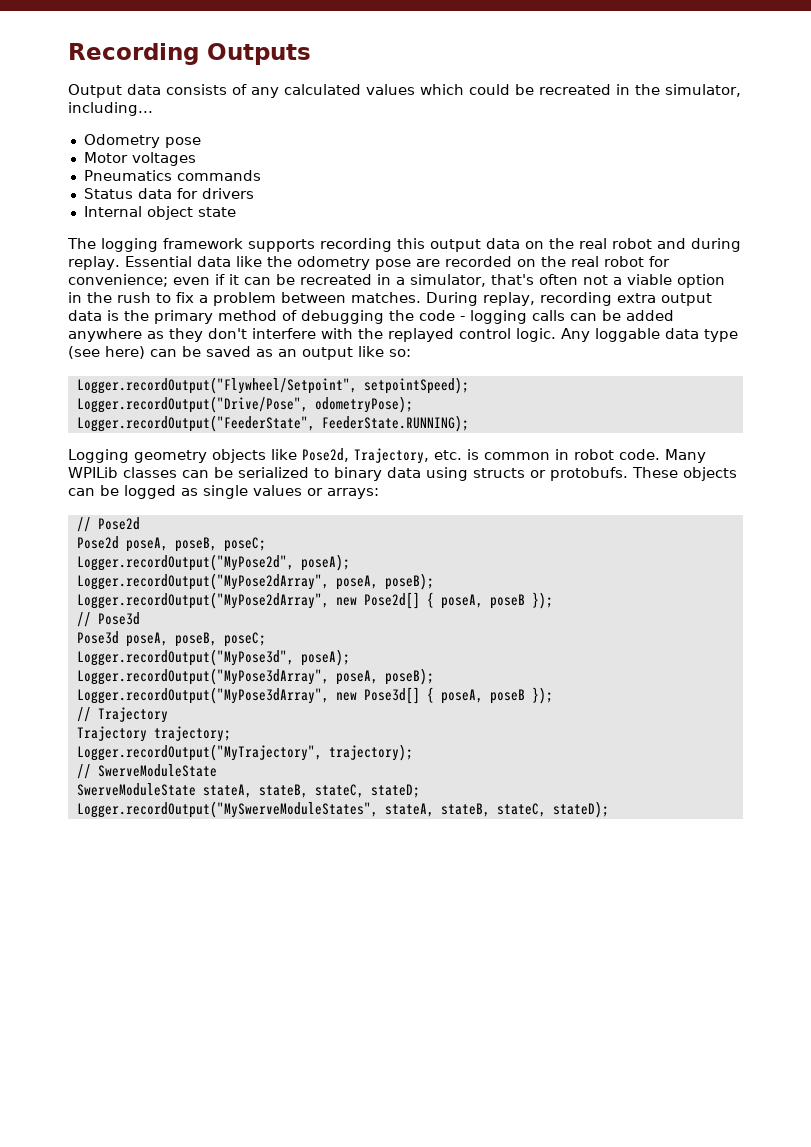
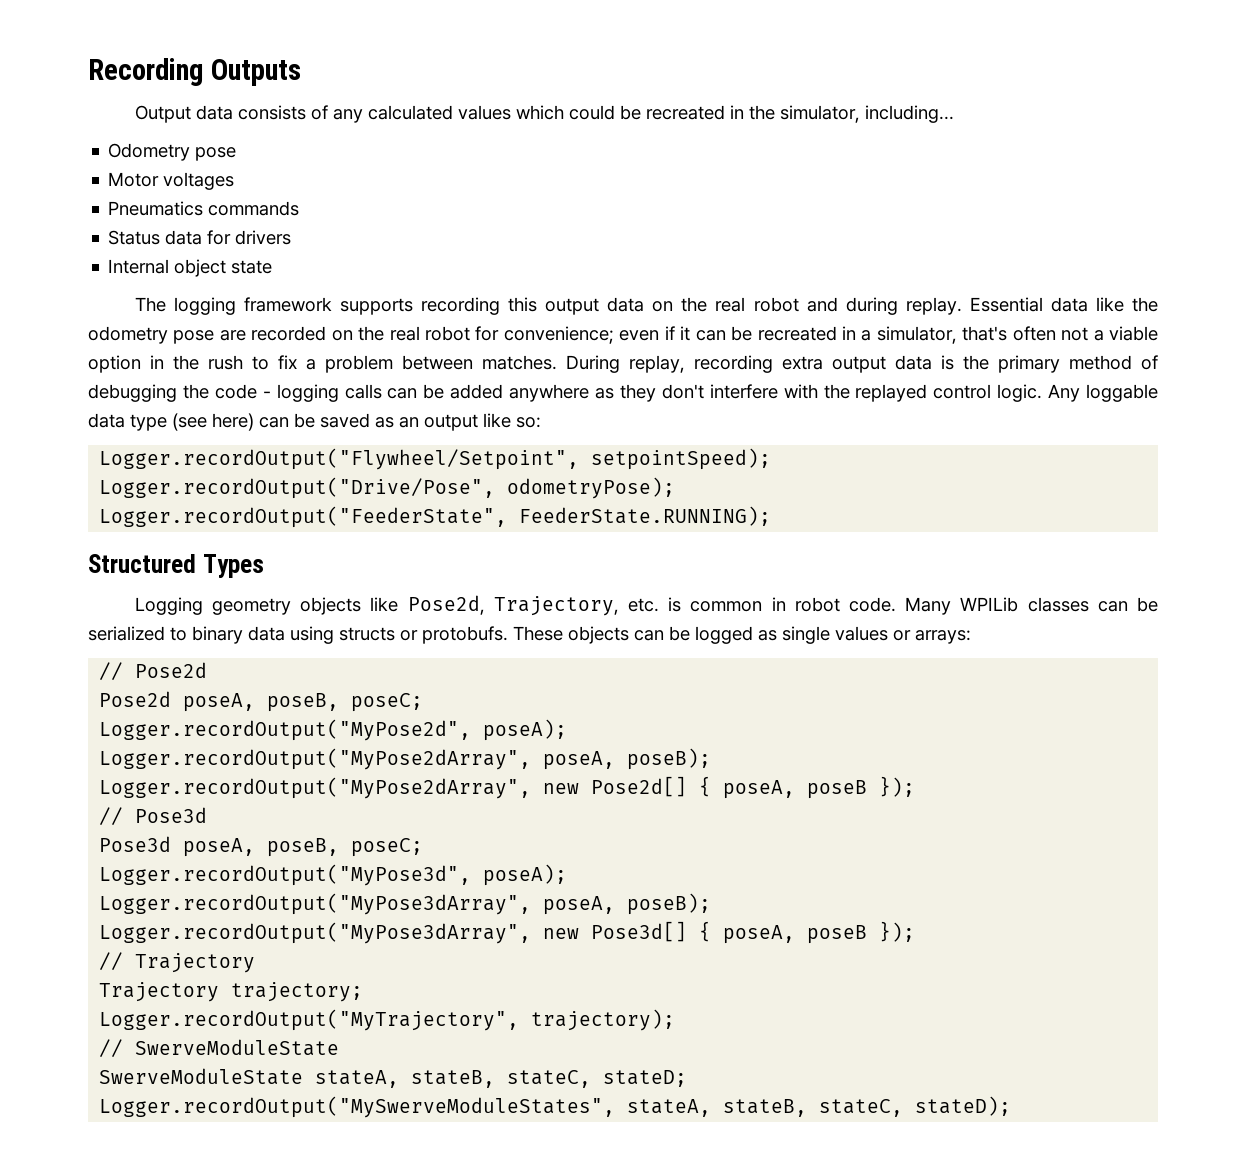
+ Structured Types

